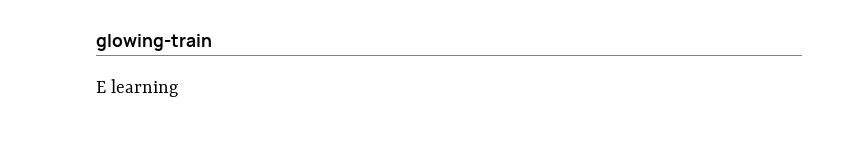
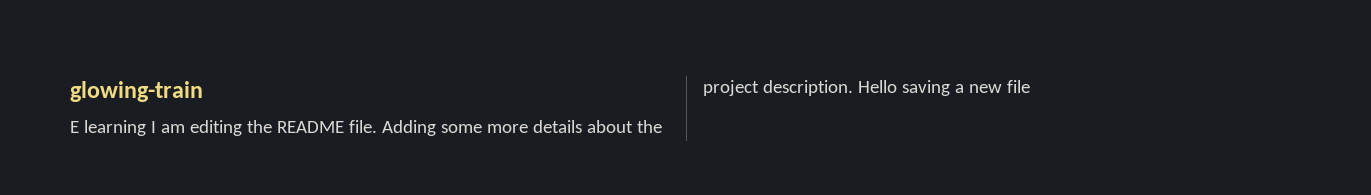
- E learning
+ E learning I am editing the README file. Adding some more details about the project description. Hello saving a new file

